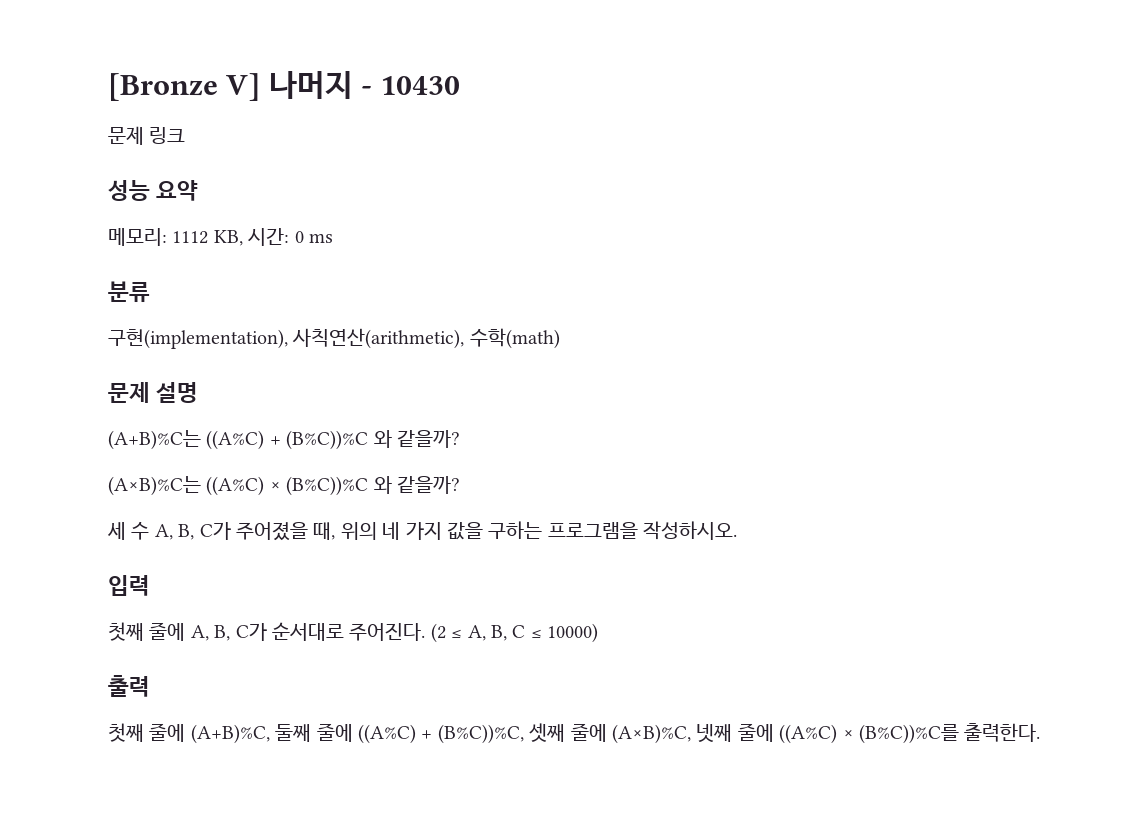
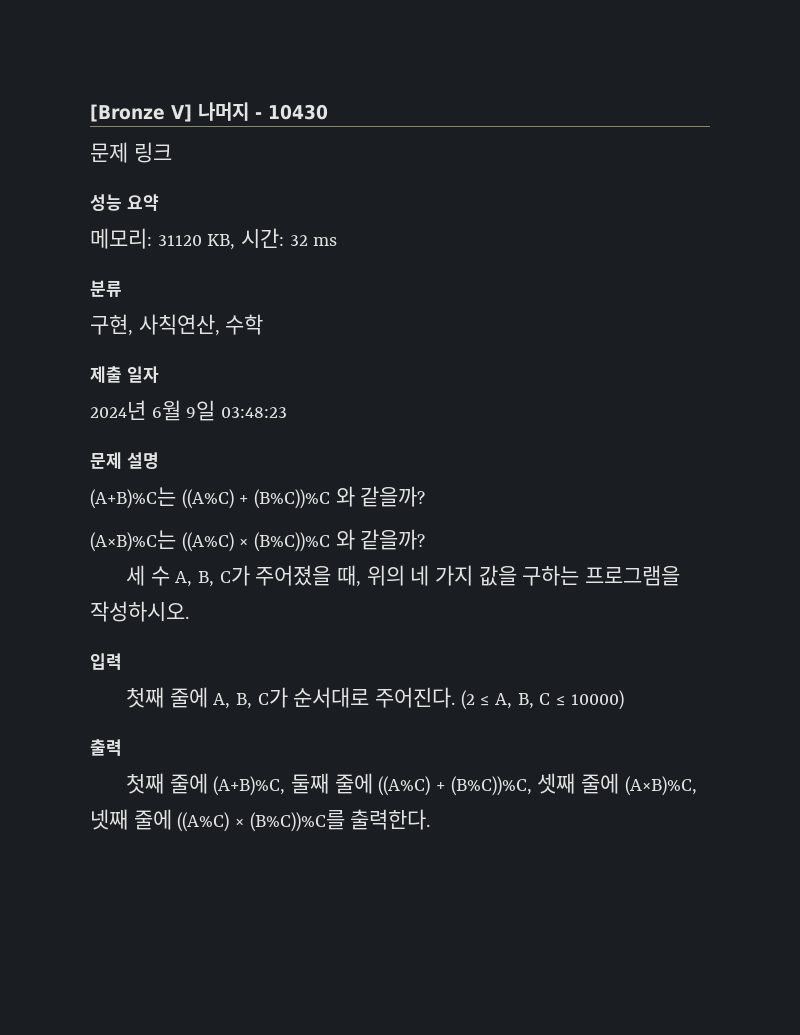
- 메모리: 1112 KB, 시간: 0 ms
+ 메모리: 31120 KB, 시간: 32 ms
- 구현(implementation), 사칙연산(arithmetic), 수학(math)
+ 구현, 사칙연산, 수학
+ 제출 일자
+ 2024년 6월 9일 03:48:23

